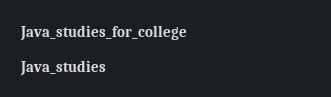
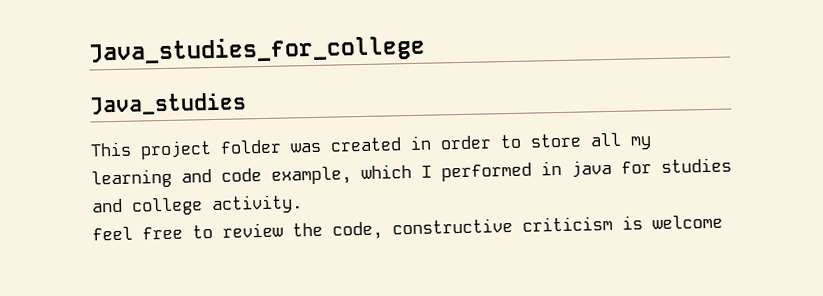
+ This project folder was created in order to store all my learning and code example, which I performed in java for studies and college activity.
+ feel free to review the code, constructive criticism is welcome

